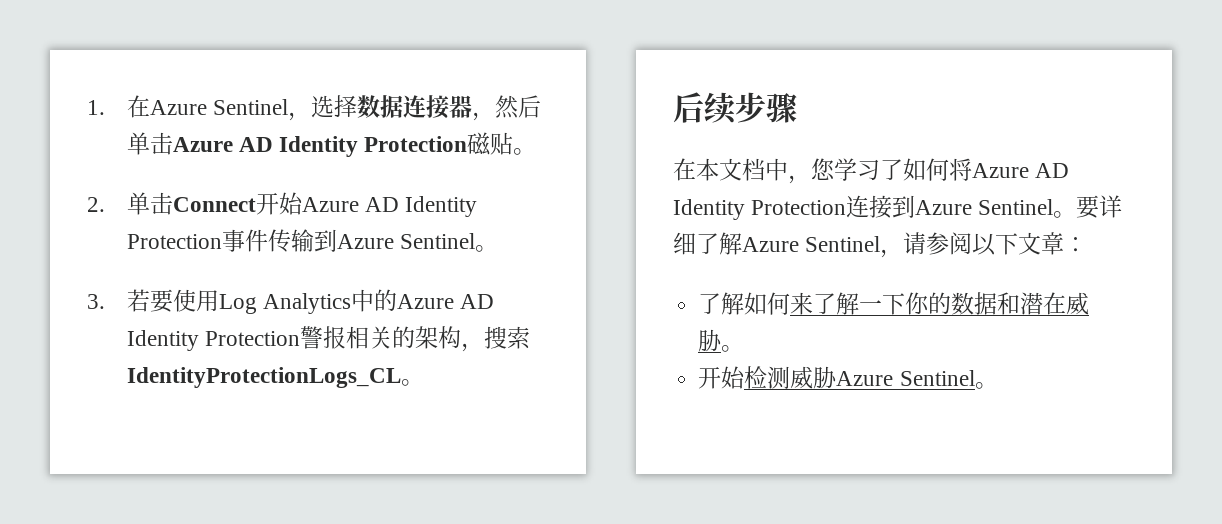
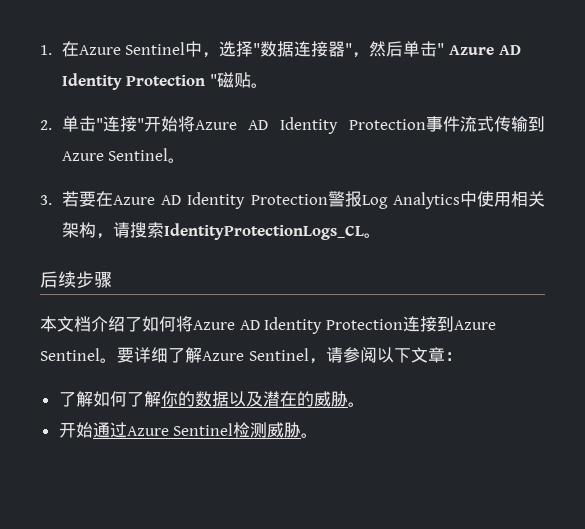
- 1.在Azure Sentinel，选择数据连接器，然后单击Azure AD Identity Protection磁贴。
+ 1.在Azure Sentinel中，选择"数据连接器"，然后单击" Azure AD Identity Protection "磁贴。
- 2.单击Connect开始Azure AD Identity Protection事件传输到Azure Sentinel。
+ 2.单击"连接"开始将Azure AD Identity Protection事件流式传输到Azure Sentinel。
- 3.若要使用Log Analytics中的Azure AD Identity Protection警报相关的架构，搜索IdentityProtectionLogs_CL。
+ 3.若要在Azure AD Identity Protection警报Log Analytics中使用相关架构，请搜索IdentityProtectionLogs_CL。
- 在本文档中，您学习了如何将Azure AD Identity Protection连接到Azure Sentinel。
+ 本文档介绍了如何将Azure AD Identity Protection连接到Azure Sentinel。
- 了解如何来了解一下你的数据和潜在威胁。
- 开始检测威胁Azure Sentinel。
+ 了解如何了解你的数据以及潜在的威胁。
+ 开始通过Azure Sentinel检测威胁。

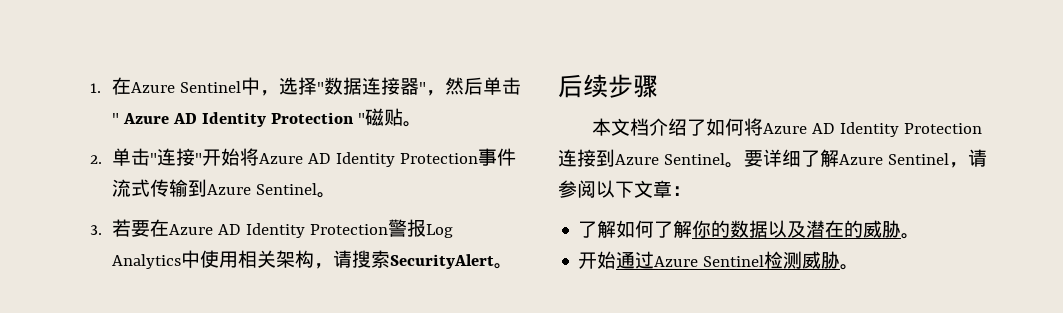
- 3.若要在Azure AD Identity Protection警报Log Analytics中使用相关架构，请搜索IdentityProtectionLogs_CL。
+ 3.若要在Azure AD Identity Protection警报Log Analytics中使用相关架构，请搜索SecurityAlert。

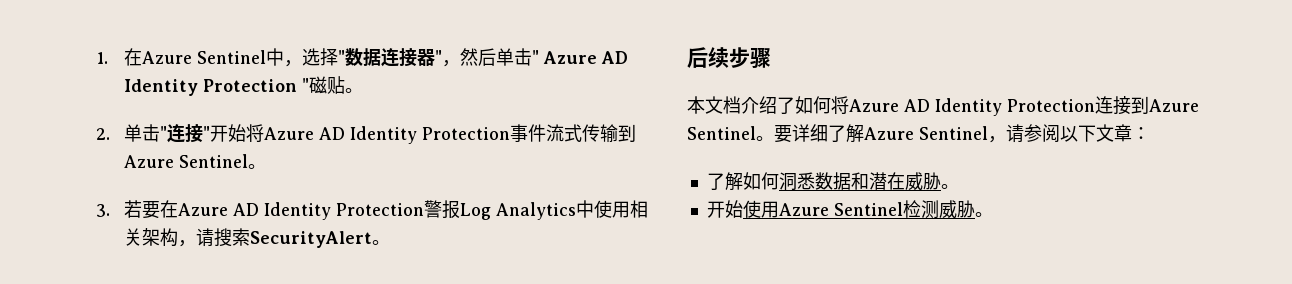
- 了解如何了解你的数据以及潜在的威胁。
+ 了解如何洞悉数据和潜在威胁。
- 开始通过Azure Sentinel检测威胁。
+ 开始使用Azure Sentinel检测威胁。

